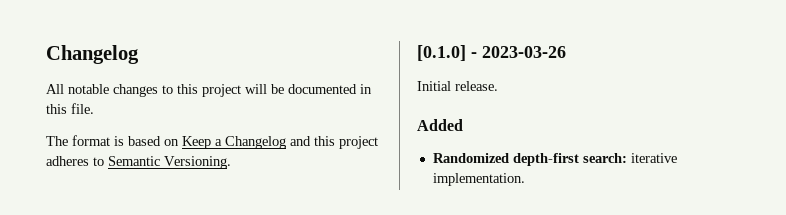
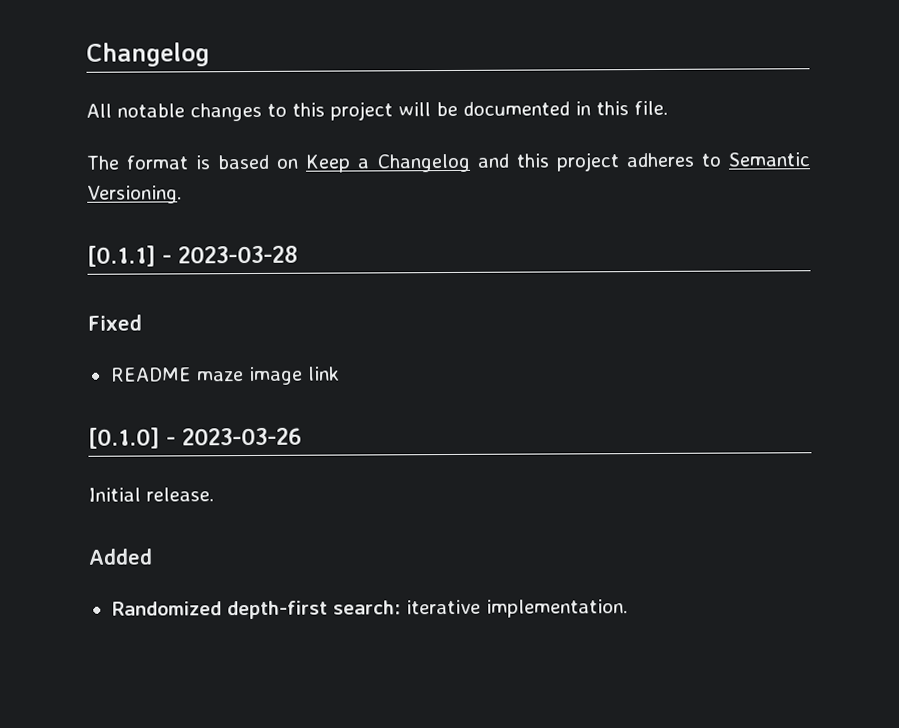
+ [0.1.1] - 2023-03-28
+ Fixed
+ README maze image link

